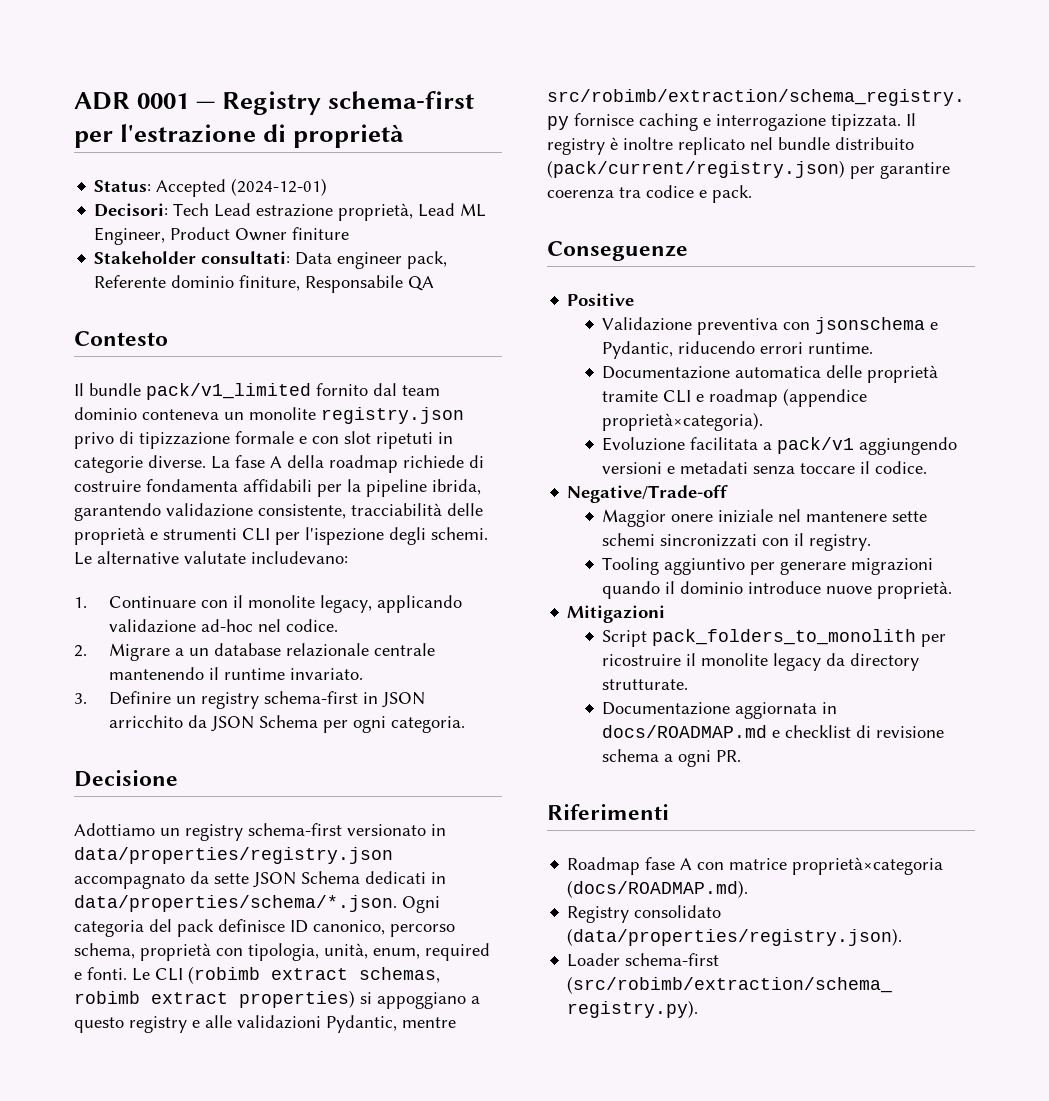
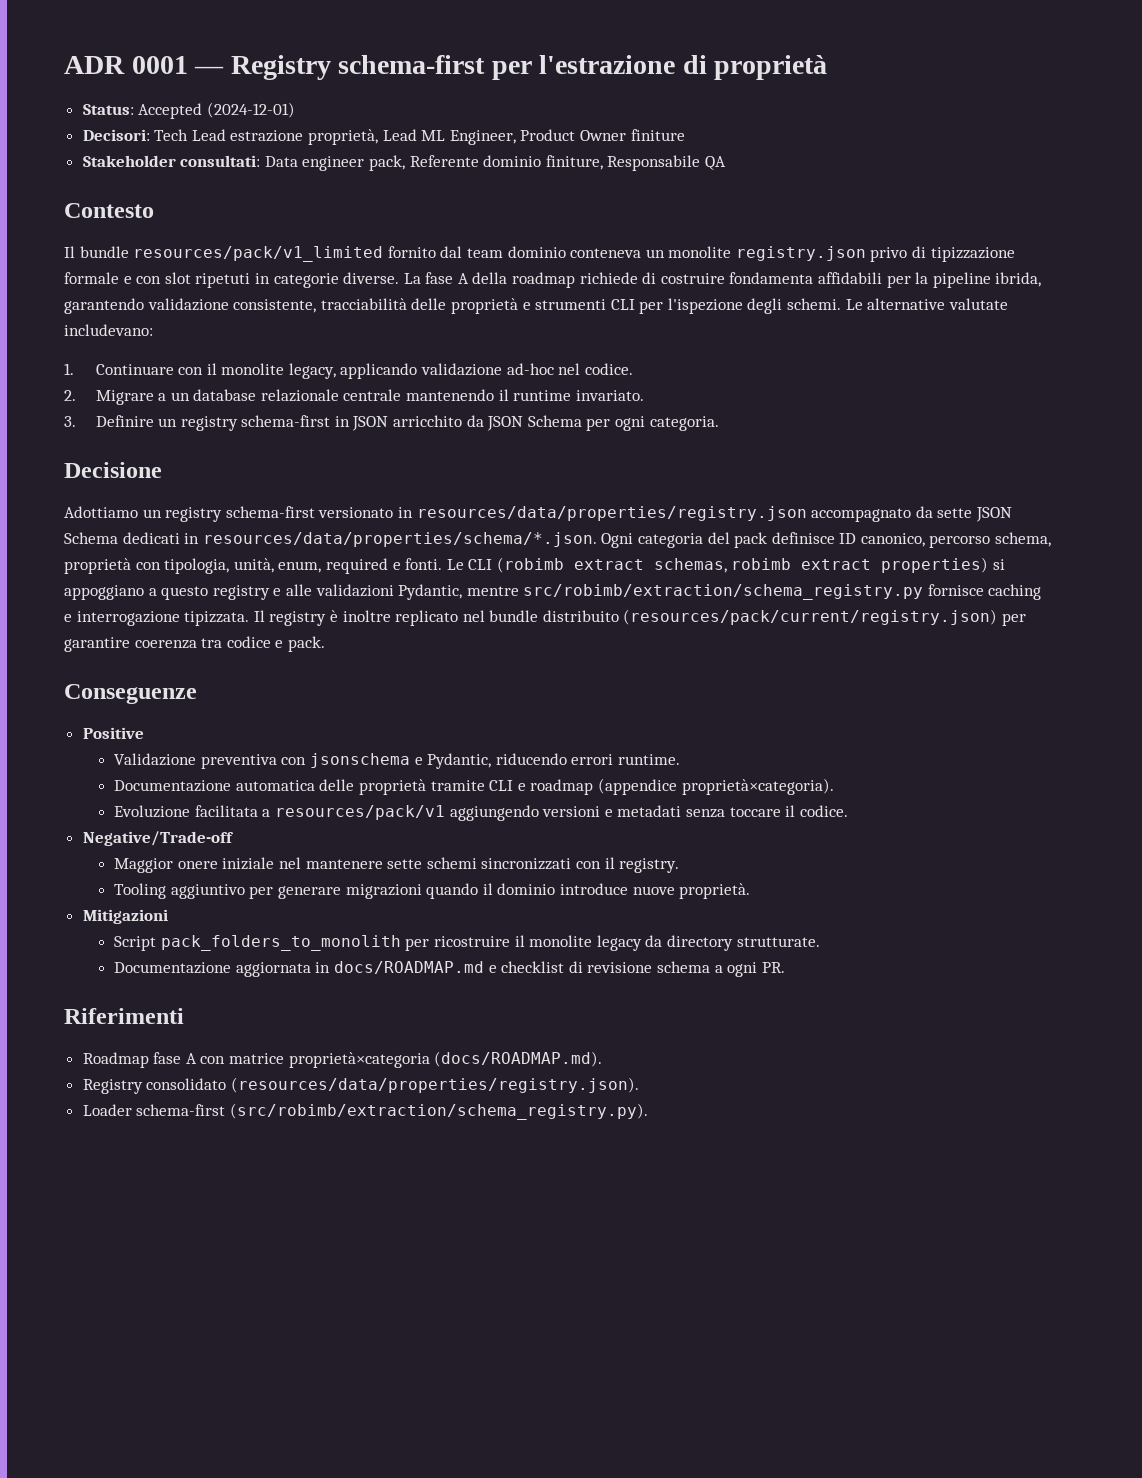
- Il bundle pack/v1_limited fornito dal team dominio conteneva un monolite registry.json privo di tipizzazione formale e con slot ripetuti in categorie diverse.
+ Il bundle resources/pack/v1_limited fornito dal team dominio conteneva un monolite registry.json privo di tipizzazione formale e con slot ripetuti in categorie diverse.
- Adottiamo un registry schema-first versionato in data/properties/registry.json accompagnato da sette JSON Schema dedicati in data/properties/schema/*.json. Ogni categoria del pack definisce ID canonico, percorso schema, proprietà con tipologia, unità, enum, required e fonti.
+ Adottiamo un registry schema-first versionato in resources/data/properties/registry.json accompagnato da sette JSON Schema dedicati in resources/data/properties/schema/*.json. Ogni categoria del pack definisce ID canonico, percorso schema, proprietà con tipologia, unità, enum, required e fonti.
- Il registry è inoltre replicato nel bundle distribuito (pack/current/registry.json) per garantire coerenza tra codice e pack.
+ Il registry è inoltre replicato nel bundle distribuito (resources/pack/current/registry.json) per garantire coerenza tra codice e pack.
- Evoluzione facilitata a pack/v1 aggiungendo versioni e metadati senza toccare il codice.
+ Evoluzione facilitata a resources/pack/v1 aggiungendo versioni e metadati senza toccare il codice.
- Registry consolidato (data/properties/registry.json).
+ Registry consolidato (resources/data/properties/registry.json).

